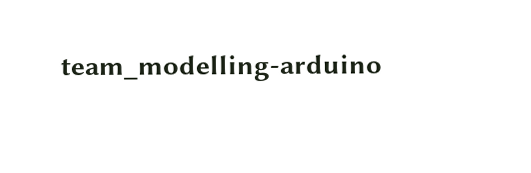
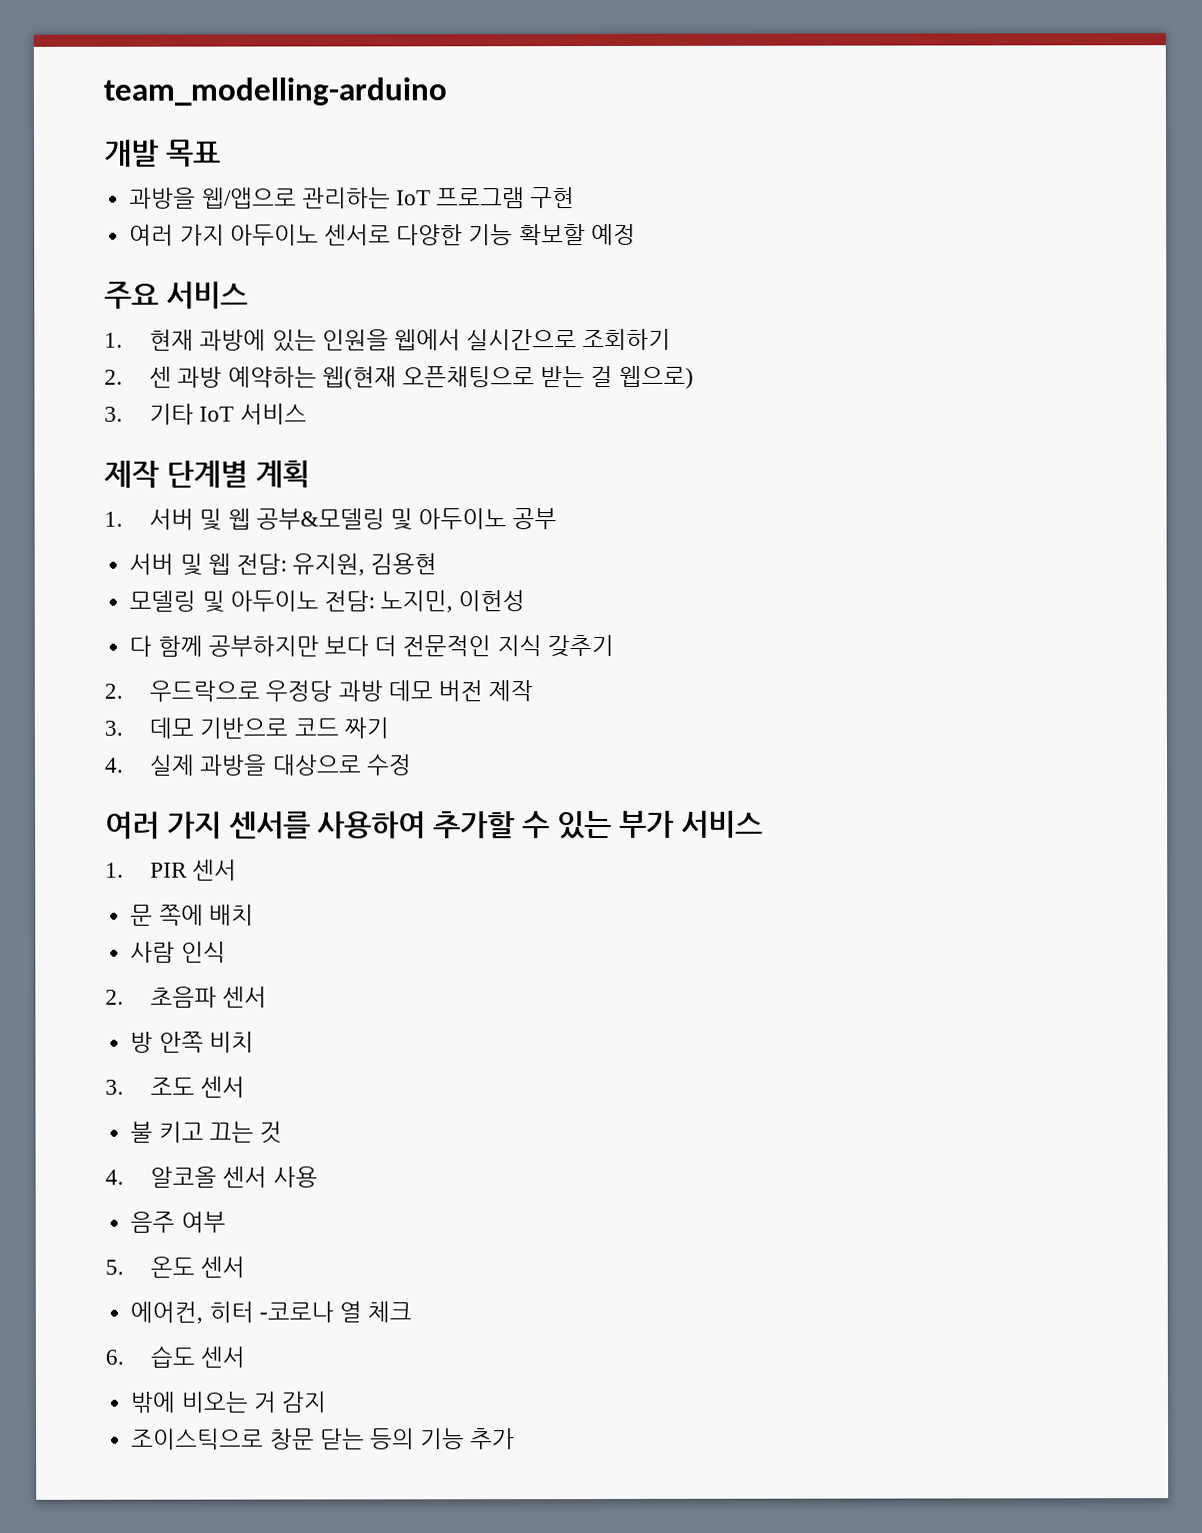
+ 개발 목표
+ 과방을 웹/앱으로 관리하는 IoT 프로그램 구현
+ 여러 가지 아두이노 센서로 다양한 기능 확보할 예정
+ 주요 서비스
+ 1. 현재 과방에 있는 인원을 웹에서 실시간으로 조회하기
+ 2. 센 과방 예약하는 웹(현재 오픈채팅으로 받는 걸 웹으로)
+ 3. 기타 IoT 서비스
+ 제작 단계별 계획
+ 1. 서버 및 웹 공부&모델링 및 아두이노 공부
+ 서버 및 웹 전담: 유지원, 김용현
+ 모델링 및 아두이노 전담: 노지민, 이헌성
+ 다 함께 공부하지만 보다 더 전문적인 지식 갖추기
+ 2. 우드락으로 우정당 과방 데모 버전 제작
+ 3. 데모 기반으로 코드 짜기
+ 4. 실제 과방을 대상으로 수정
+ 여러 가지 센서를 사용하여 추가할 수 있는 부가 서비스
+ 1. PIR 센서
+ 문 쪽에 배치
+ 사람 인식
+ 2. 초음파 센서
+ 방 안쪽 비치
+ 3. 조도 센서
+ 불 키고 끄는 것
+ 4. 알코올 센서 사용
+ 음주 여부
+ 5. 온도 센서
+ 에어컨, 히터 -코로나 열 체크
+ 6. 습도 센서
+ 밖에 비오는 거 감지
+ 조이스틱으로 창문 닫는 등의 기능 추가

